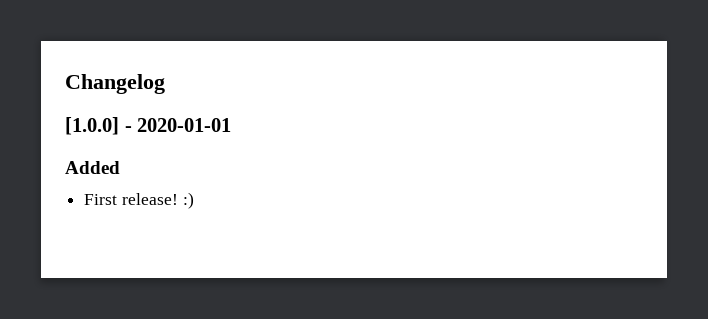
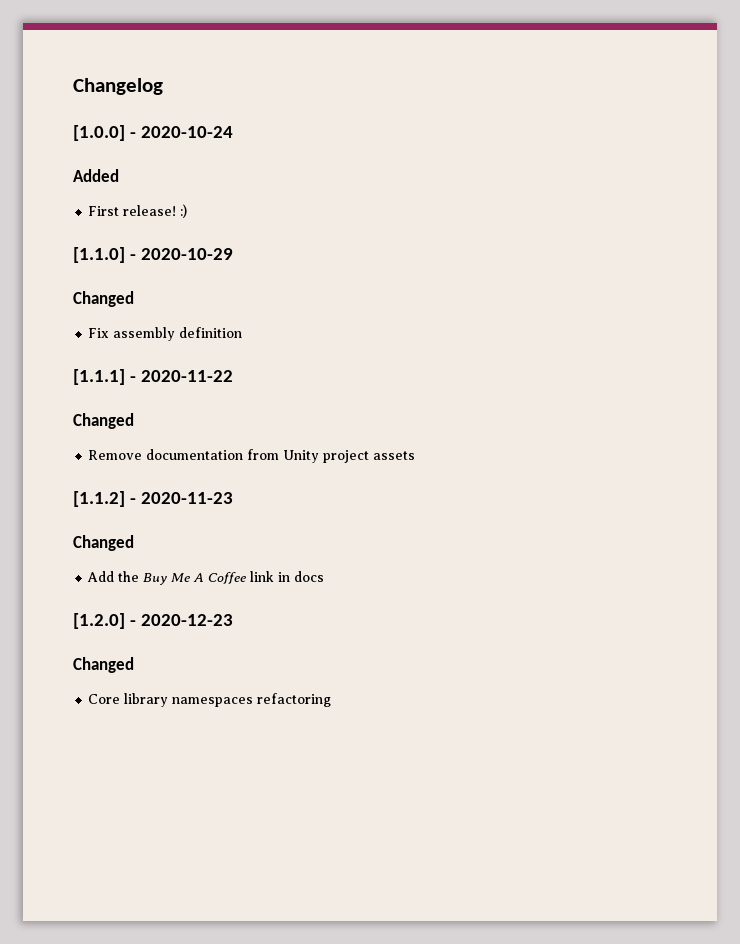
- [1.0.0] - 2020-01-01
+ [1.0.0] - 2020-10-24
+ [1.1.0] - 2020-10-29
+ Changed
+ Fix assembly definition
+ [1.1.1] - 2020-11-22
+ Changed
+ Remove documentation from Unity project assets
+ [1.1.2] - 2020-11-23
+ Changed
+ Add the Buy Me A Coffee link in docs
+ [1.2.0] - 2020-12-23
+ Changed
+ Core library namespaces refactoring

